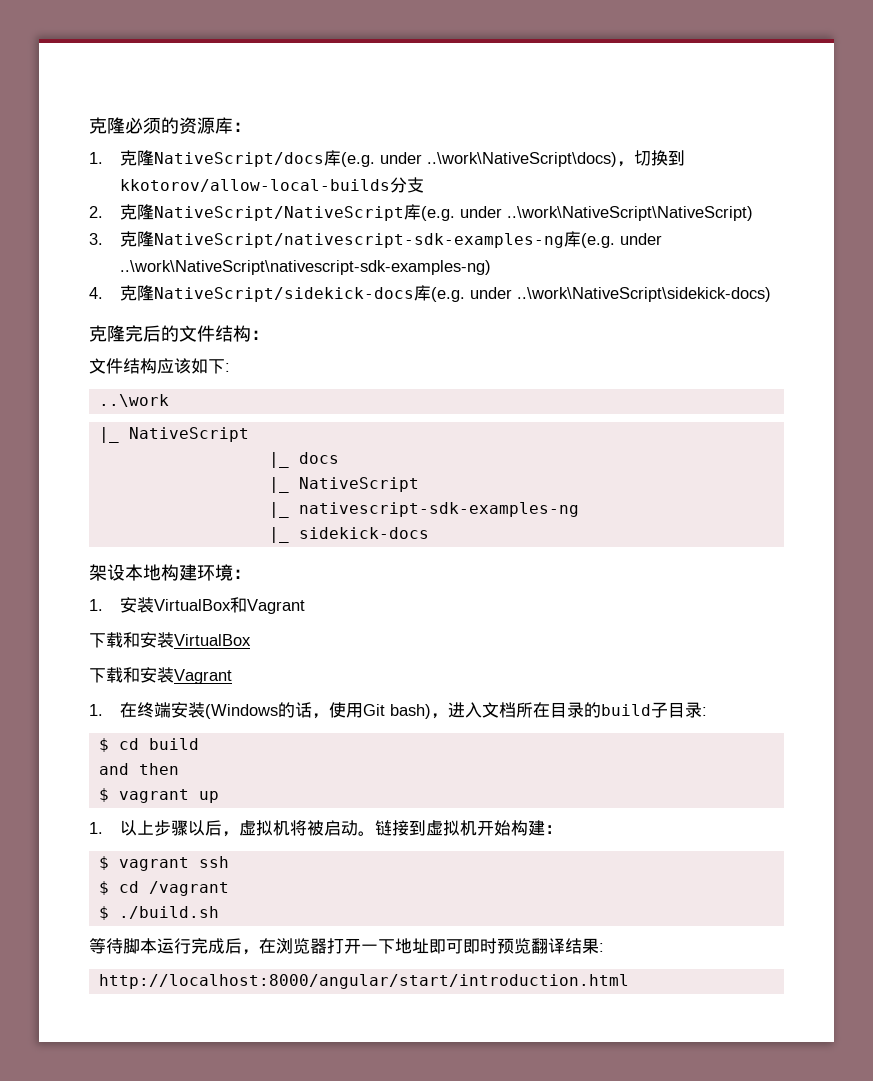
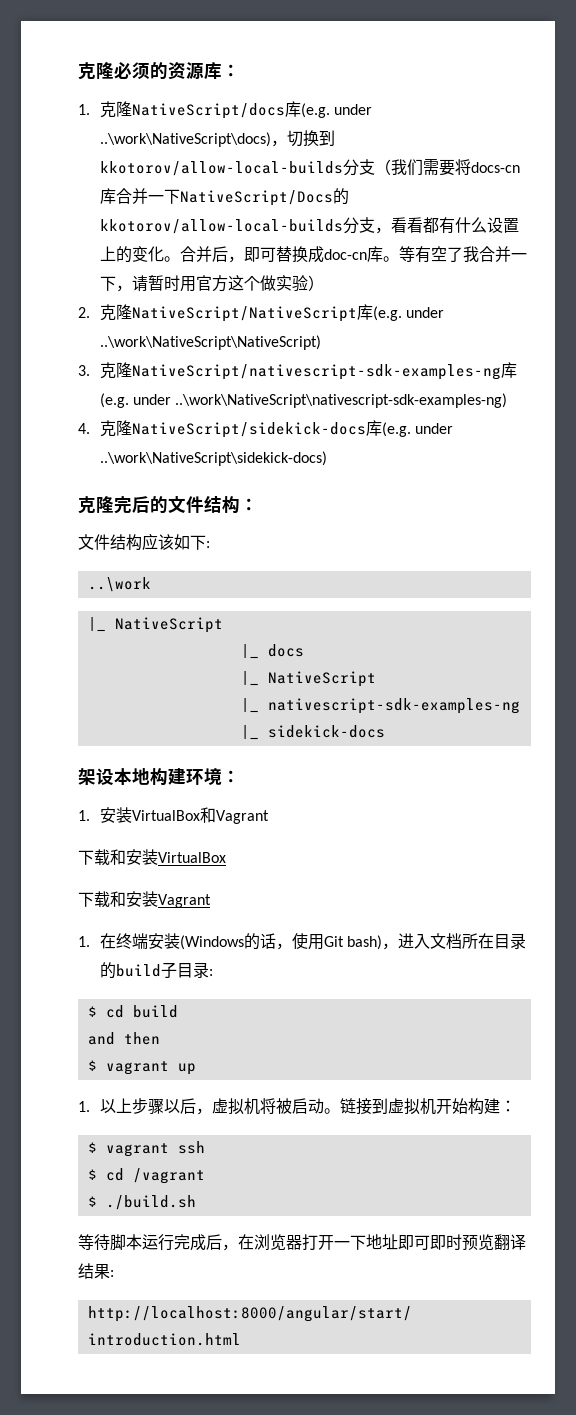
- 1.克隆NativeScript/docs库(e.g. under ..\work\NativeScript\docs)，切换到kkotorov/allow-local-builds分支
+ 1.克隆NativeScript/docs库(e.g. under ..\work\NativeScript\docs)，切换到kkotorov/allow-local-builds分支（我们需要将docs-cn库合并一下NativeScript/Docs的kkotorov/allow-local-builds分支，看看都有什么设置上的变化。合并后，即可替换成doc-cn库。等有空了我合并一下，请暂时用官方这个做实验）

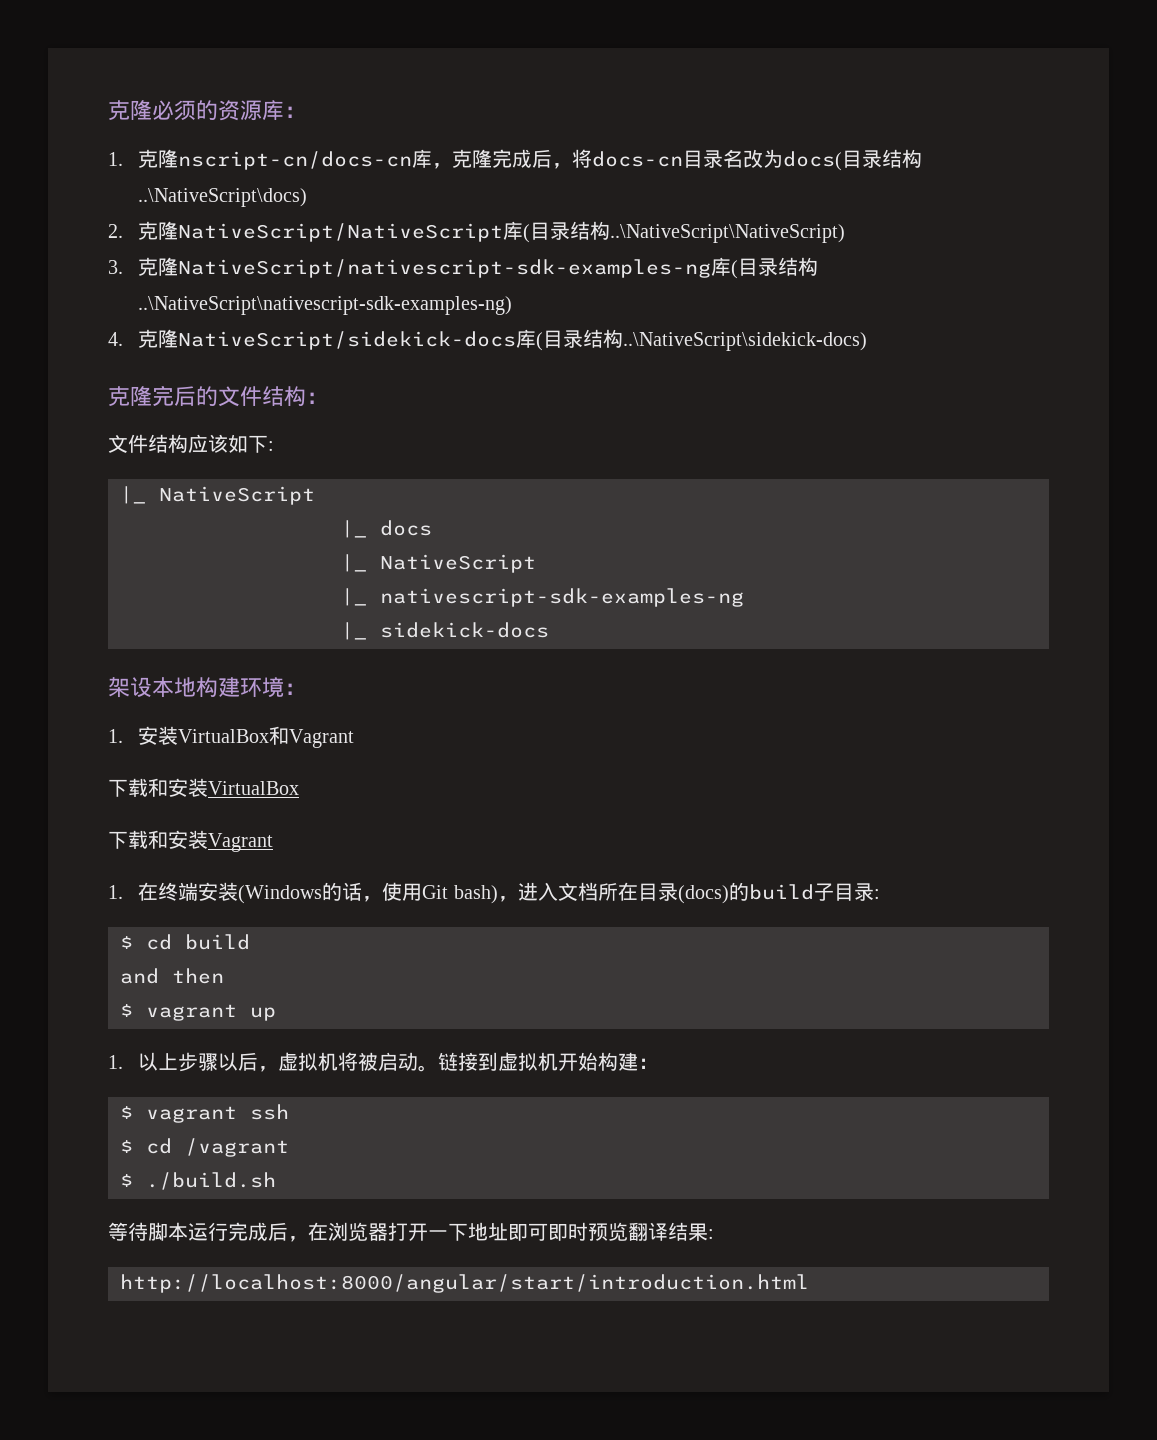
- 1.克隆NativeScript/docs库(e.g. under ..\work\NativeScript\docs)，切换到kkotorov/allow-local-builds分支（我们需要将docs-cn库合并一下NativeScript/Docs的kkotorov/allow-local-builds分支，看看都有什么设置上的变化。合并后，即可替换成doc-cn库。等有空了我合并一下，请暂时用官方这个做实验）
+ 1.克隆nscript-cn/docs-cn库，克隆完成后，将docs-cn目录名改为docs(目录结构..\NativeScript\docs)
- 2.克隆NativeScript/NativeScript库(e.g. under ..\work\NativeScript\NativeScript)
+ 2.克隆NativeScript/NativeScript库(目录结构..\NativeScript\NativeScript)
- 3.克隆NativeScript/nativescript-sdk-examples-ng库(e.g. under ..\work\NativeScript\nativescript-sdk-examples-ng)
+ 3.克隆NativeScript/nativescript-sdk-examples-ng库(目录结构..\NativeScript\nativescript-sdk-examples-ng)
- 4.克隆NativeScript/sidekick-docs库(e.g. under ..\work\NativeScript\sidekick-docs)
+ 4.克隆NativeScript/sidekick-docs库(目录结构..\NativeScript\sidekick-docs)
- ..\work
- 1.在终端安装(Windows的话，使用Git bash)，进入文档所在目录的build子目录:
+ 1.在终端安装(Windows的话，使用Git bash)，进入文档所在目录(docs)的build子目录:

